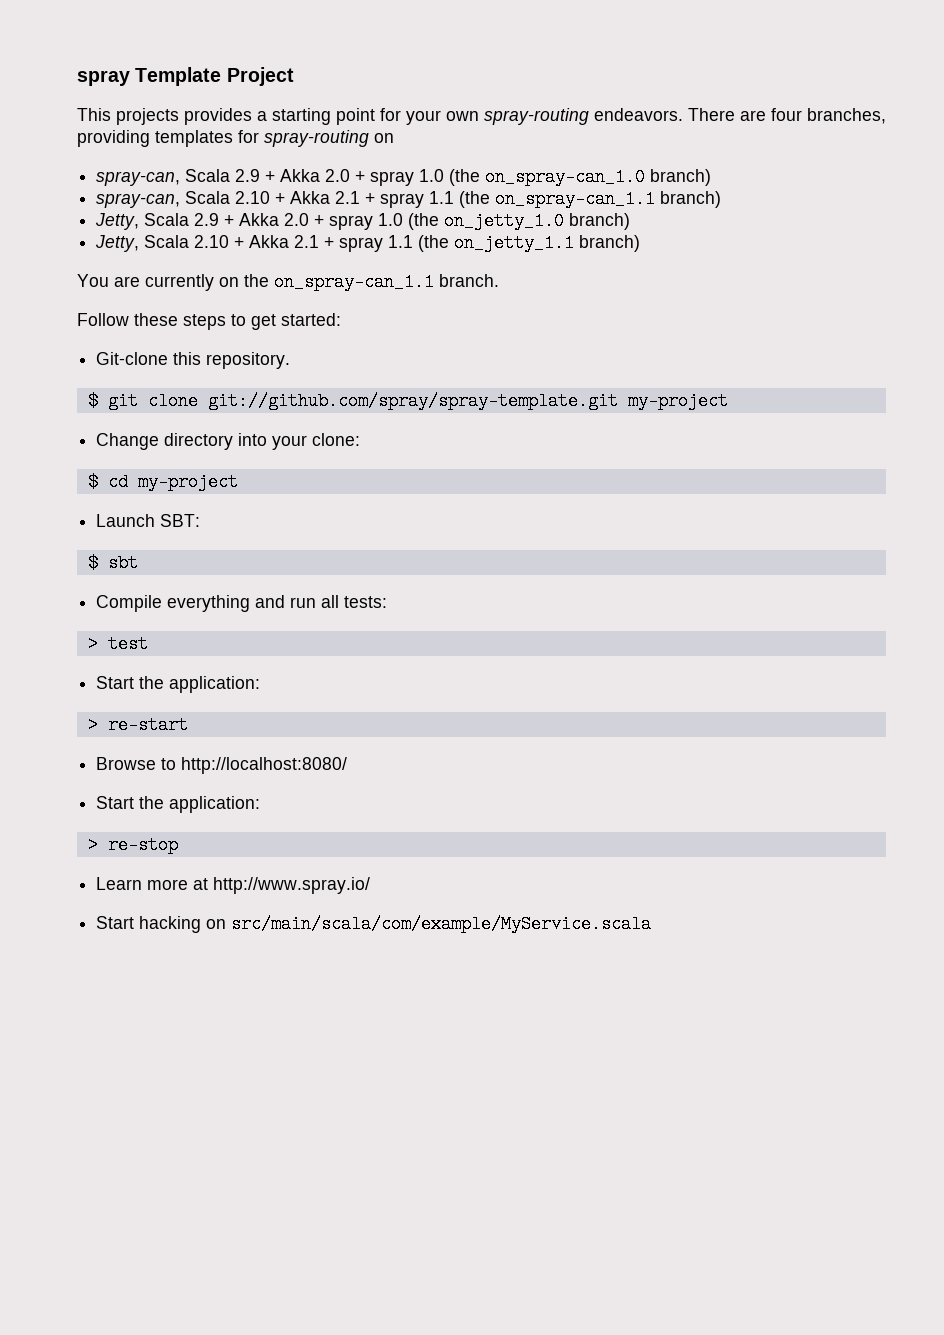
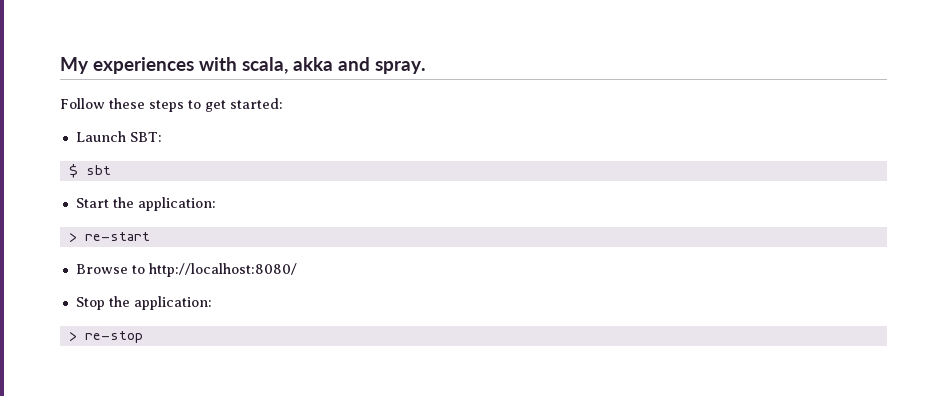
- spray Template Project
- This projects provides a starting point for your own spray-routing endeavors. There are four branches, providing templates for spray-routing on
- spray-can, Scala 2.9 + Akka 2.0 + spray 1.0 (the on_spray-can_1.0 branch)
- spray-can, Scala 2.10 + Akka 2.1 + spray 1.1 (the on_spray-can_1.1 branch)
- Jetty, Scala 2.9 + Akka 2.0 + spray 1.0 (the on_jetty_1.0 branch)
- Jetty, Scala 2.10 + Akka 2.1 + spray 1.1 (the on_jetty_1.1 branch)
- You are currently on the on_spray-can_1.1 branch.
+ My experiences with scala, akka and spray.
- Git-clone this repository.
- $ git clone git://github.com/spray/spray-template.git my-project
- Change directory into your clone:
- $ cd my-project
  Launch SBT:
  $ sbt
- Compile everything and run all tests:
- > test
  Browse to http://localhost:8080/
- Start the application:
+ Stop the application:
- Learn more at http://www.spray.io/
- Start hacking on src/main/scala/com/example/MyService.scala

